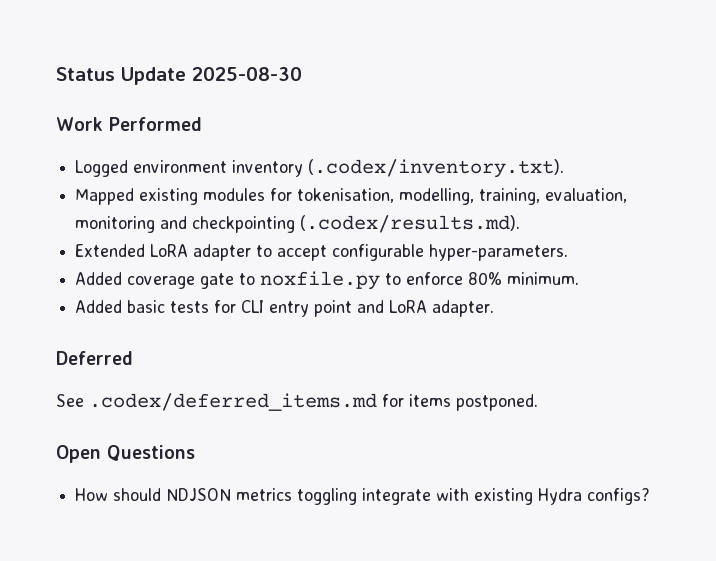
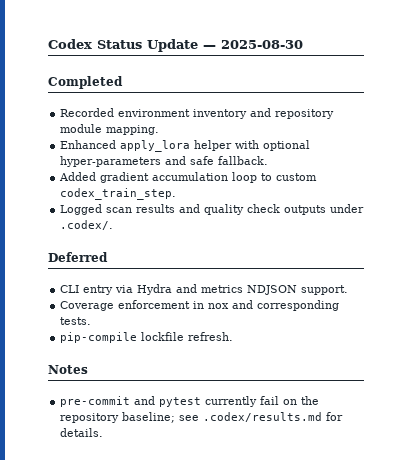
- Status Update 2025-08-30
+ Codex Status Update — 2025-08-30
- Work Performed
- Logged environment inventory (.codex/inventory.txt).
- Mapped existing modules for tokenisation, modelling, training, evaluation, monitoring and checkpointing (.codex/results.md).
- Extended LoRA adapter to accept configurable hyper-parameters.
- Added coverage gate to noxfile.py to enforce 80% minimum.
- Added basic tests for CLI entry point and LoRA adapter.
+ Completed
+ Recorded environment inventory and repository module mapping.
+ Enhanced apply_lora helper with optional hyper-parameters and safe fallback.
+ Added gradient accumulation loop to custom codex_train_step.
+ Logged scan results and quality check outputs under .codex/.
  Deferred
- See .codex/deferred_items.md for items postponed.
- Open Questions
- How should NDJSON metrics toggling integrate with existing Hydra configs?
+ CLI entry via Hydra and metrics NDJSON support.
+ Coverage enforcement in nox and corresponding tests.
+ pip-compile lockfile refresh.
+ Notes
+ pre-commit and pytest currently fail on the repository baseline; see .codex/results.md for details.

